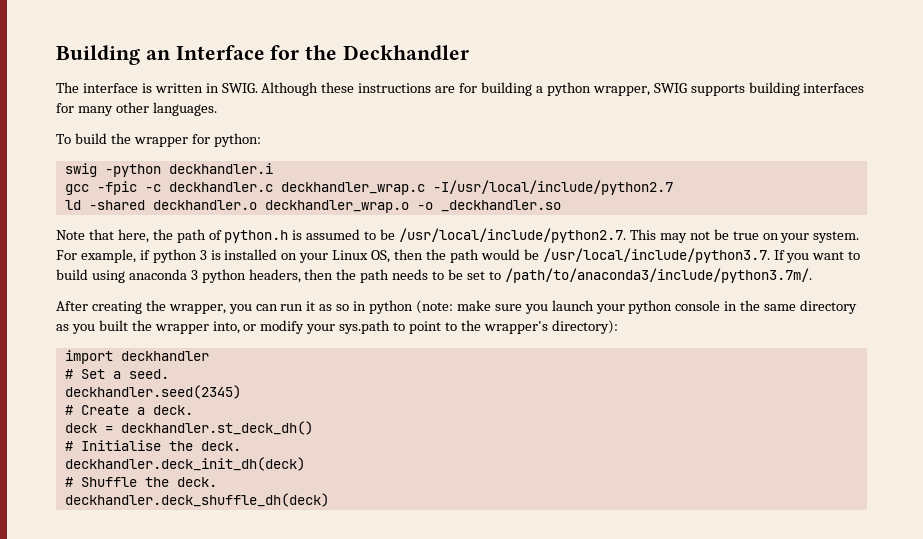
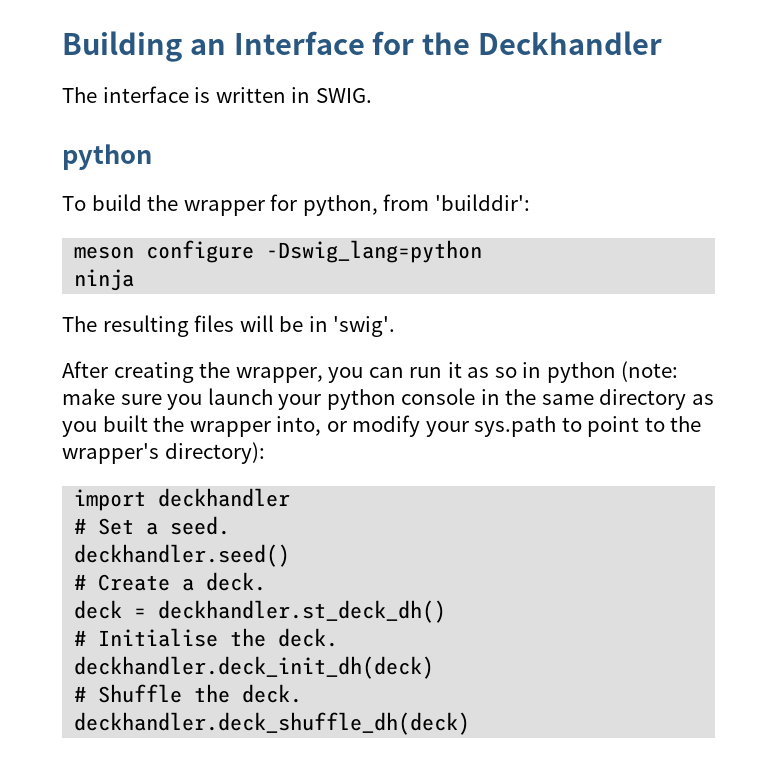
- The interface is written in SWIG. Although these instructions are for building a python wrapper, SWIG supports building interfaces for many other languages.
+ The interface is written in SWIG.
+ python
- To build the wrapper for python:
- swig -python deckhandler.i
- gcc -fpic -c deckhandler.c deckhandler_wrap.c -I/usr/local/include/python2.7
- ld -shared deckhandler.o deckhandler_wrap.o -o _deckhandler.so
- Note that here, the path of python.h is assumed to be /usr/local/include/python2.7. This may not be true on your system. For example, if python 3 is installed on your Linux OS, then the path would be /usr/local/include/python3.7. If you want to build using anaconda 3 python headers, then the path needs to be set to /path/to/anaconda3/include/python3.7m/.
+ To build the wrapper for python, from 'builddir':
+ meson configure -Dswig_lang=python
+ ninja
+ The resulting files will be in 'swig'.
- deckhandler.seed(2345)
+ deckhandler.seed()

